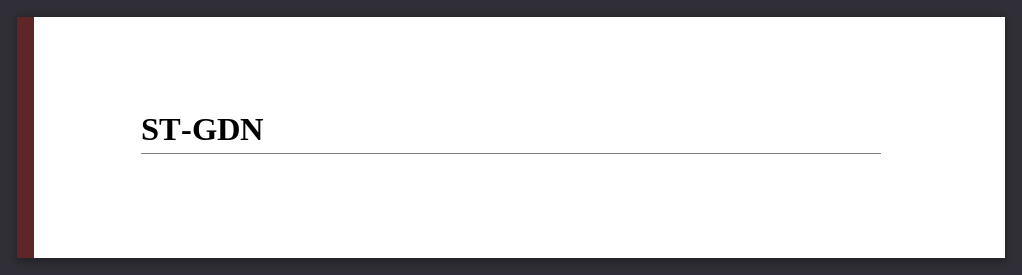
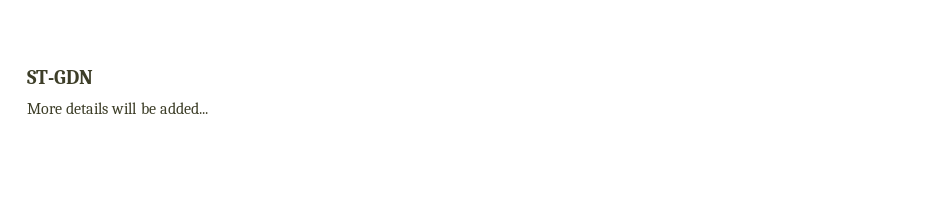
+ More details will be added...

